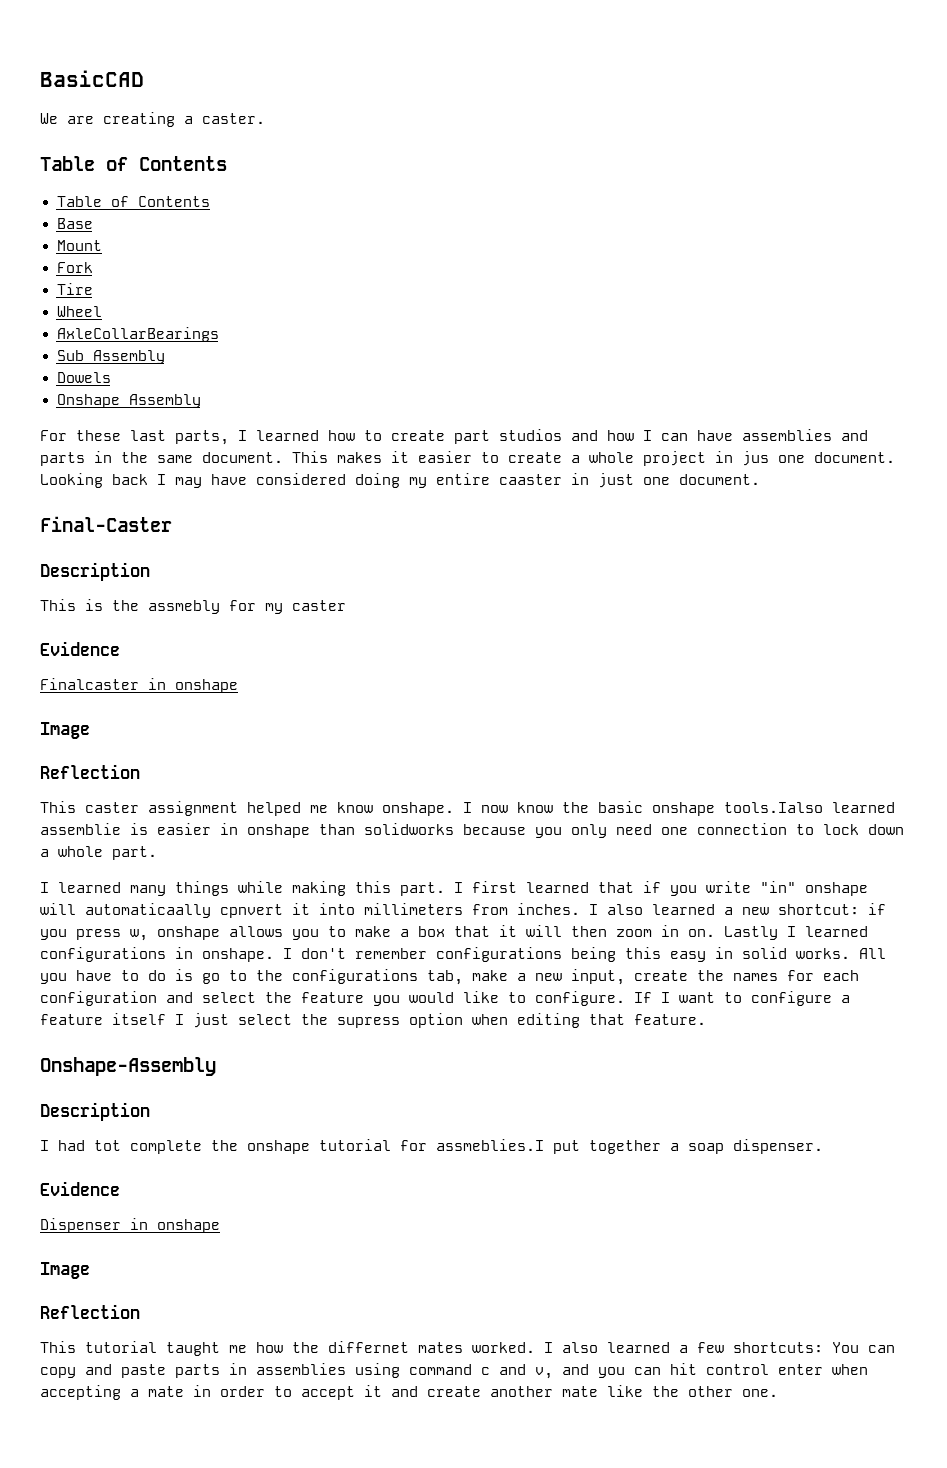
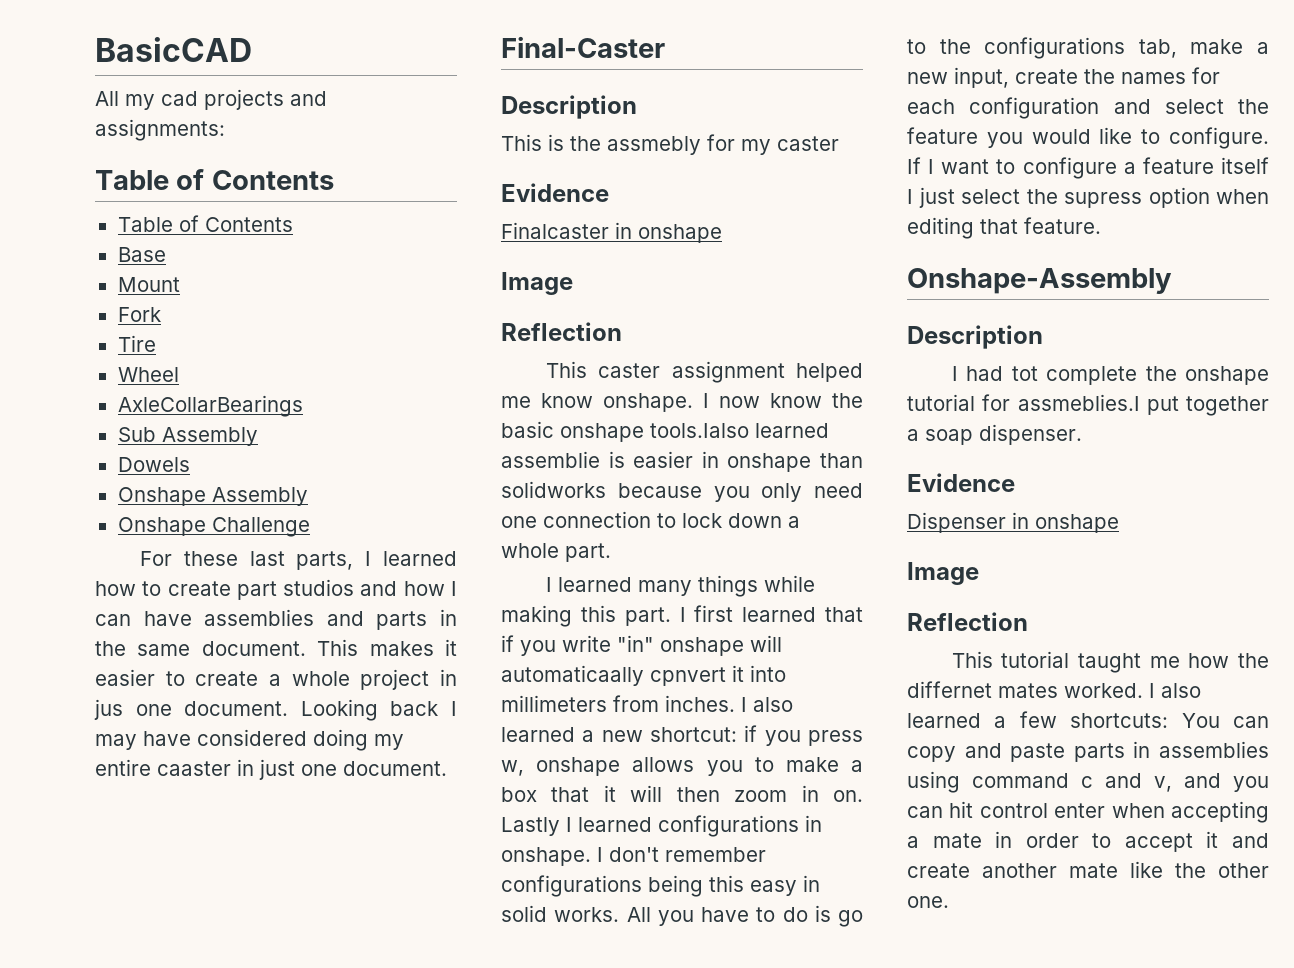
- We are creating a caster.
+ All my cad projects and assignments:
+ Onshape Challenge

